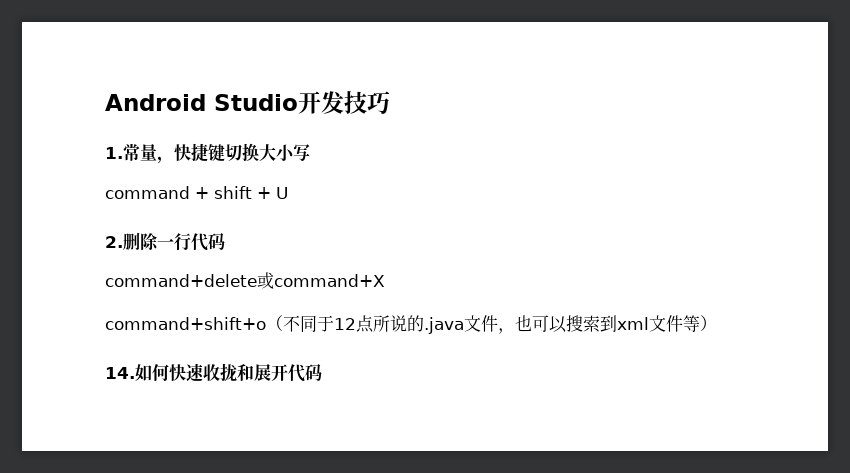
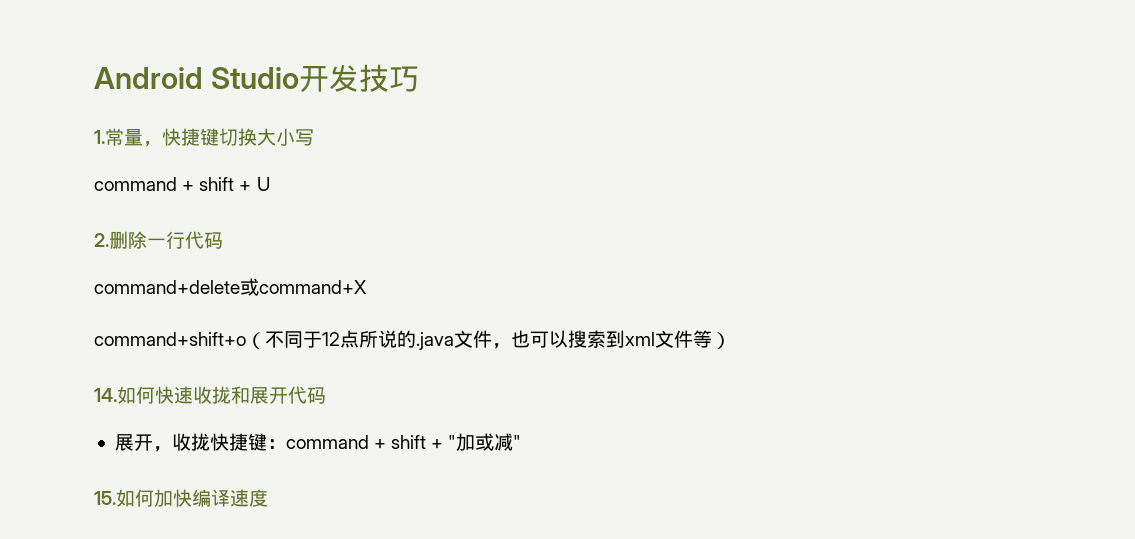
+ 展开，收拢快捷键：command + shift + "加或减"
+ 15.如何加快编译速度

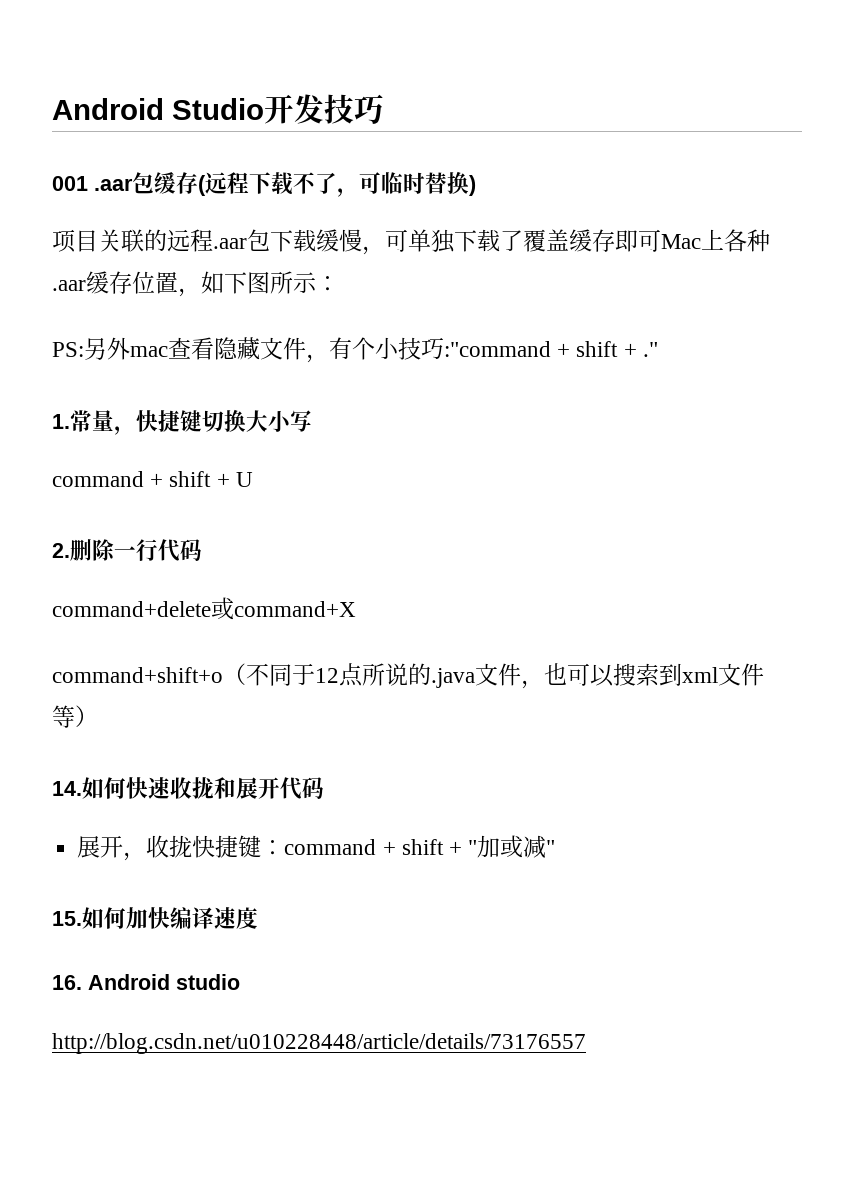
+ 001 .aar包缓存(远程下载不了，可临时替换)
+ 项目关联的远程.aar包下载缓慢，可单独下载了覆盖缓存即可Mac上各种.aar缓存位置，如下图所示：
+ PS:另外mac查看隐藏文件，有个小技巧:"command + shift + ."
+ 16. Android studio
+ http://blog.csdn.net/u010228448/article/details/73176557

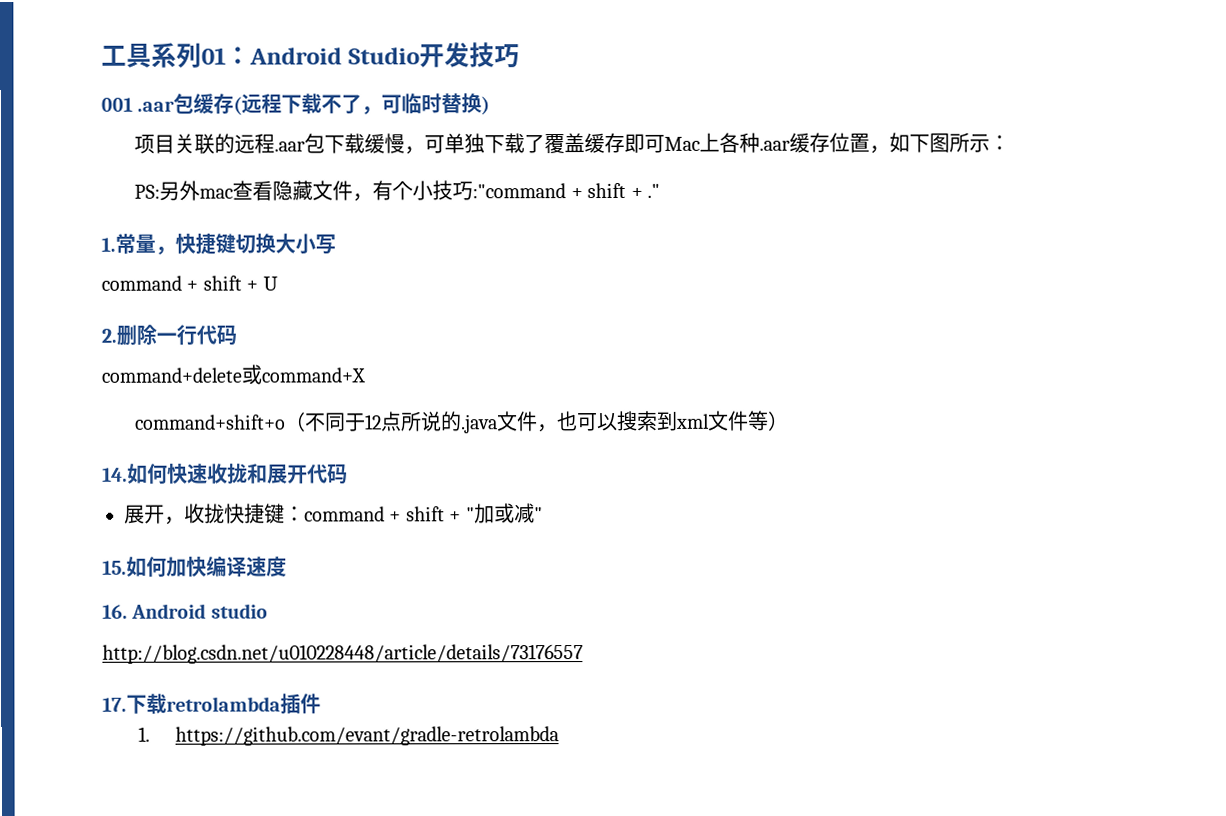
- Android Studio开发技巧
+ 工具系列01：Android Studio开发技巧
+ 17.下载retrolambda插件
+ 1. https://github.com/evant/gradle-retrolambda

